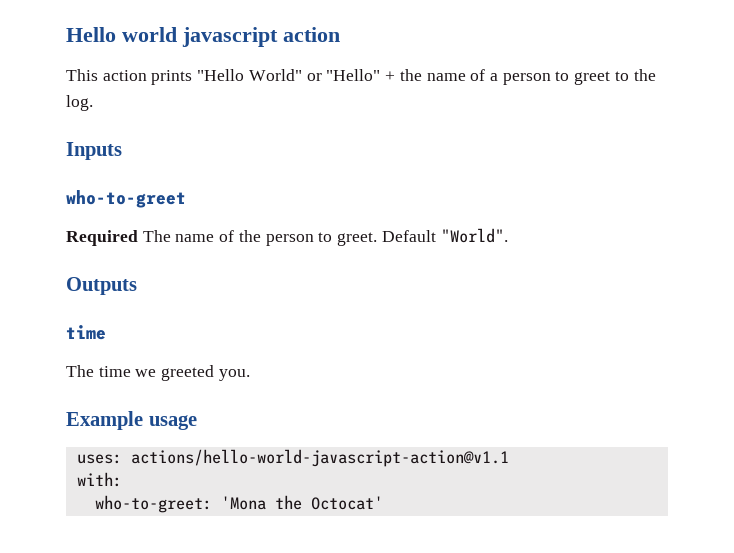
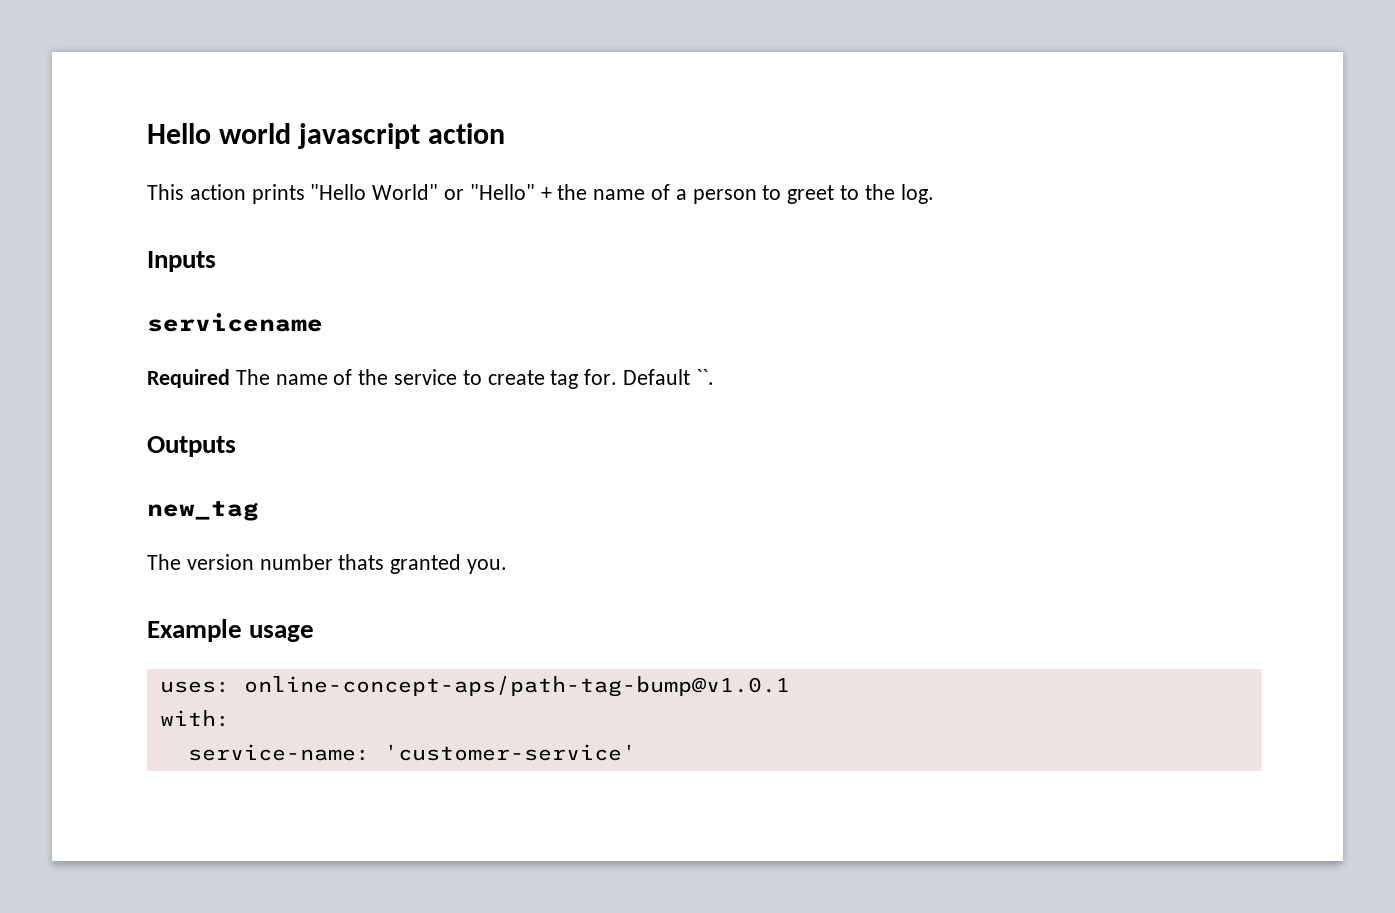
- who-to-greet
+ servicename
- Required The name of the person to greet. Default "World".
+ Required The name of the service to create tag for. Default ``.
  Outputs
- time
- The time we greeted you.
+ new_tag
+ The version number thats granted you.
- uses: actions/hello-world-javascript-action@v1.1
+ uses: online-concept-aps/path-tag-bump@v1.0.1
- who-to-greet: 'Mona the Octocat'
+ service-name: 'customer-service'

